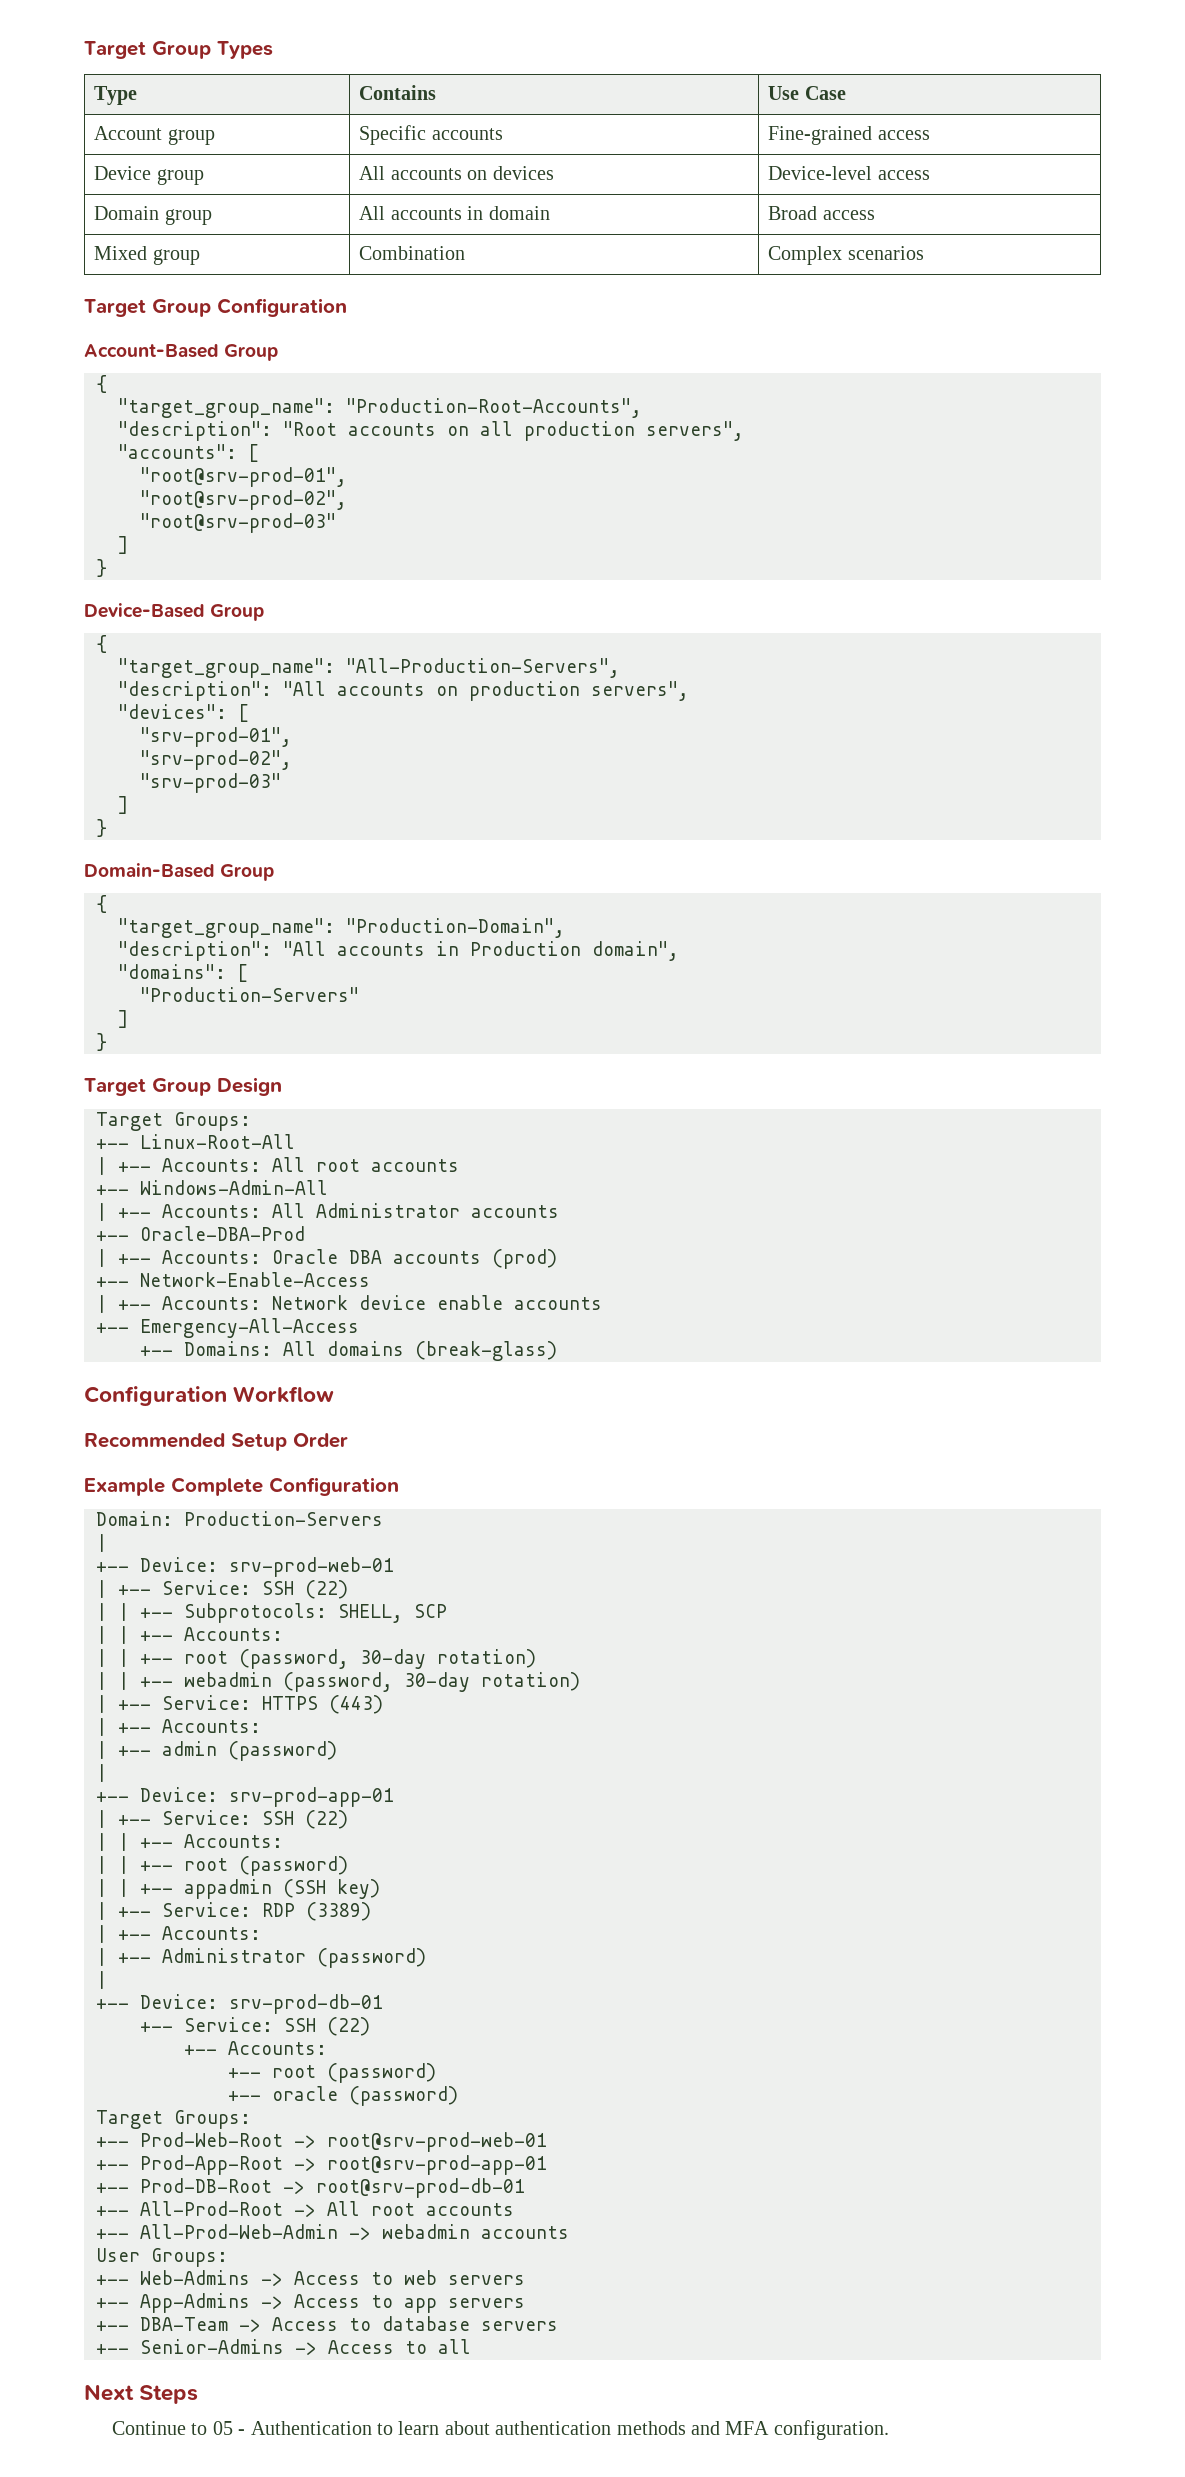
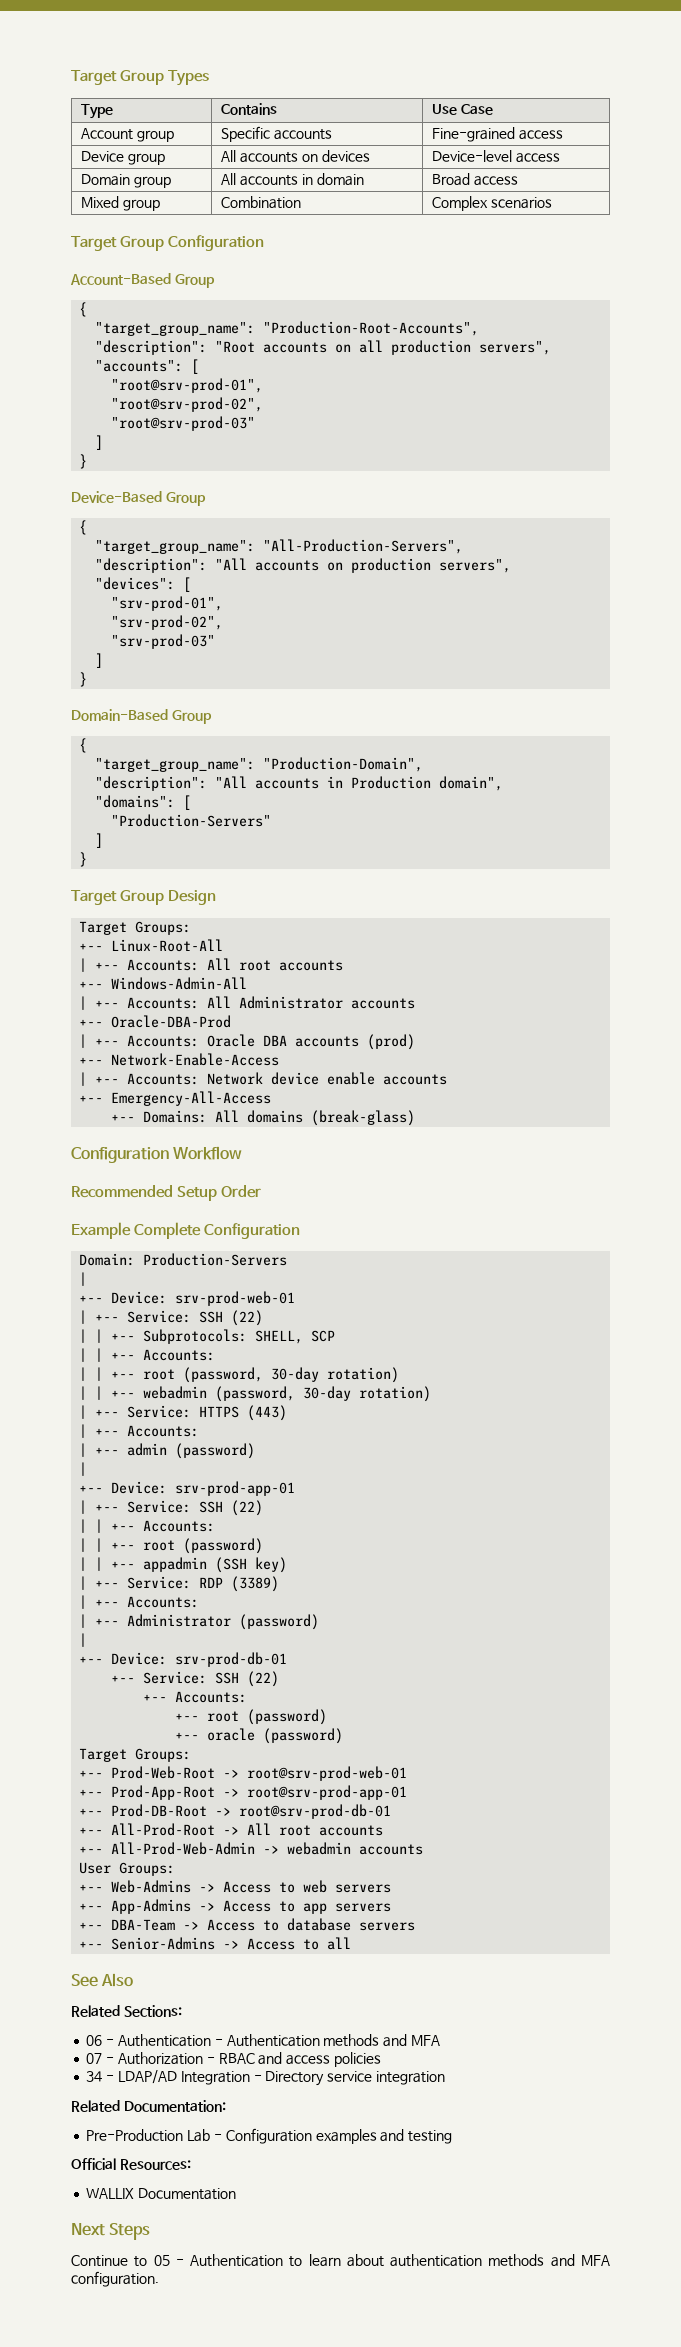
+ See Also
+ Related Sections:
+ 06 - Authentication - Authentication methods and MFA
+ 07 - Authorization - RBAC and access policies
+ 34 - LDAP/AD Integration - Directory service integration
+ Related Documentation:
+ Pre-Production Lab - Configuration examples and testing
+ Official Resources:
+ WALLIX Documentation

